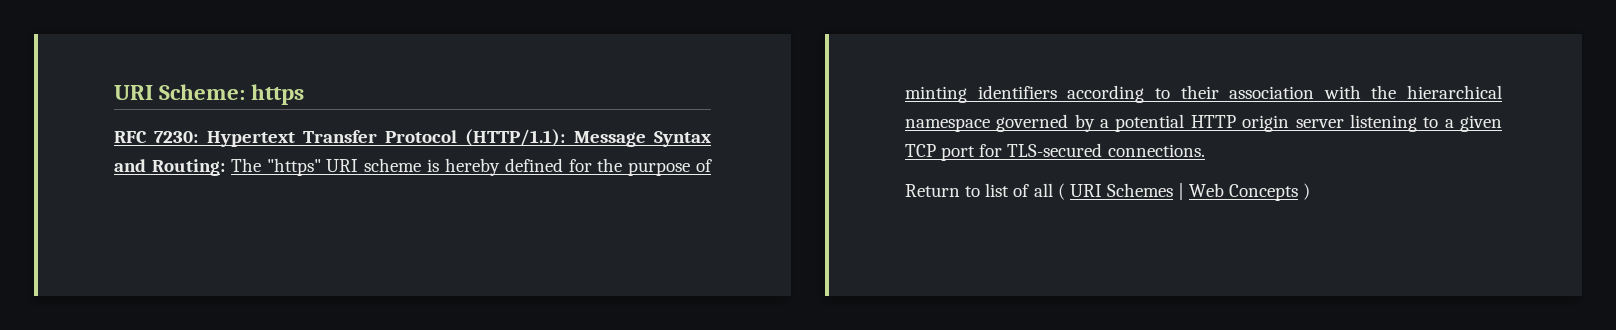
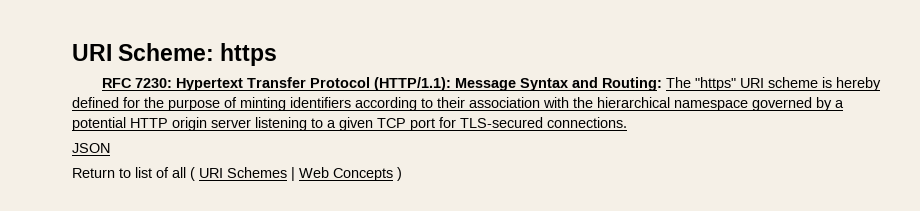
+ JSON

